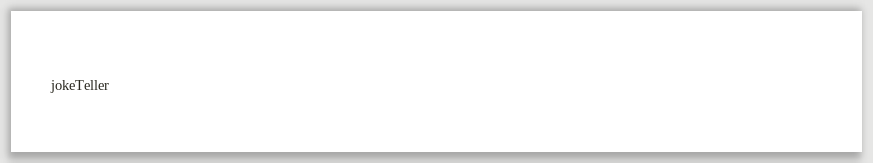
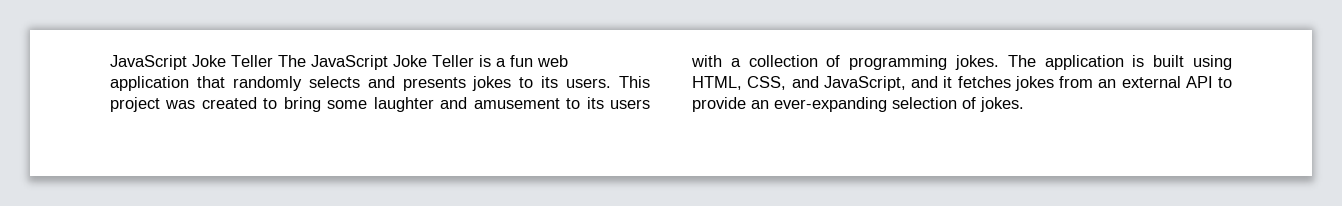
- jokeTeller
+ JavaScript Joke Teller The JavaScript Joke Teller is a fun web application that randomly selects and presents jokes to its users. This project was created to bring some laughter and amusement to its users with a collection of programming jokes. The application is built using HTML, CSS, and JavaScript, and it fetches jokes from an external API to provide an ever-expanding selection of jokes.

